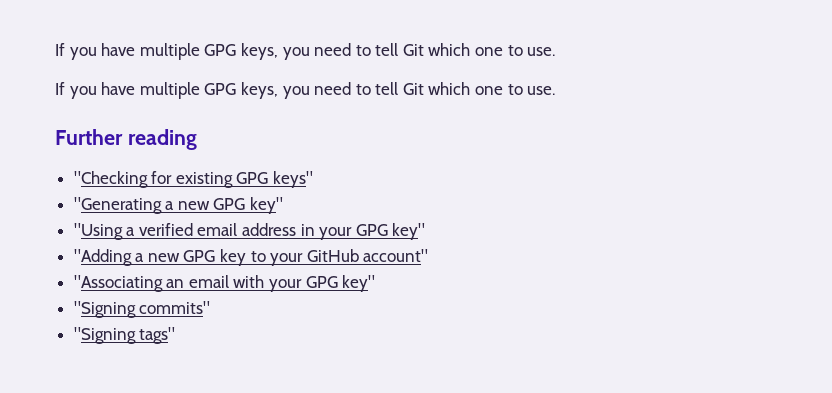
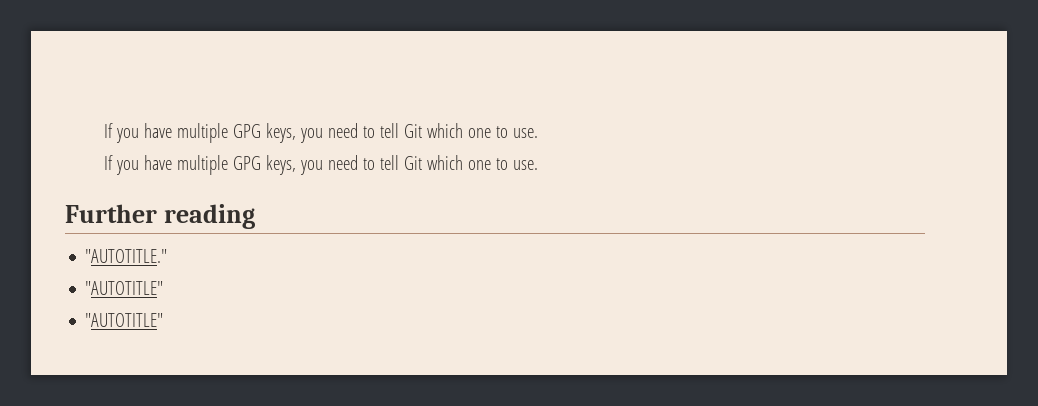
- "Checking for existing GPG keys"
- "Generating a new GPG key"
- "Using a verified email address in your GPG key"
- "Adding a new GPG key to your GitHub account"
- "Associating an email with your GPG key"
- "Signing commits"
- "Signing tags"
+ "AUTOTITLE."
+ "AUTOTITLE"
+ "AUTOTITLE"

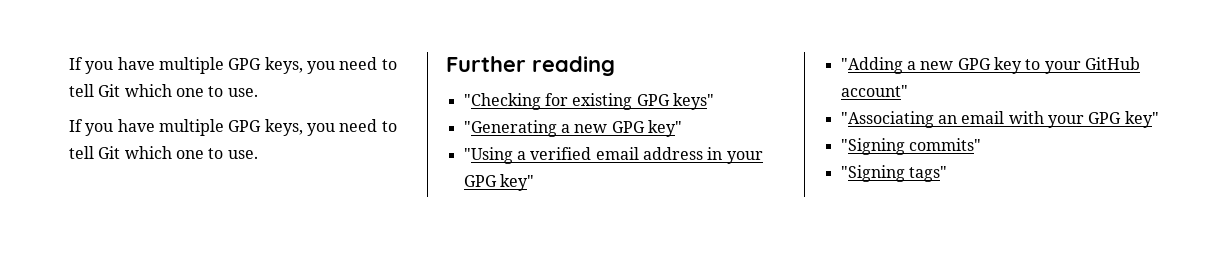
- "AUTOTITLE."
- "AUTOTITLE"
- "AUTOTITLE"
+ "Checking for existing GPG keys"
+ "Generating a new GPG key"
+ "Using a verified email address in your GPG key"
+ "Adding a new GPG key to your GitHub account"
+ "Associating an email with your GPG key"
+ "Signing commits"
+ "Signing tags"

